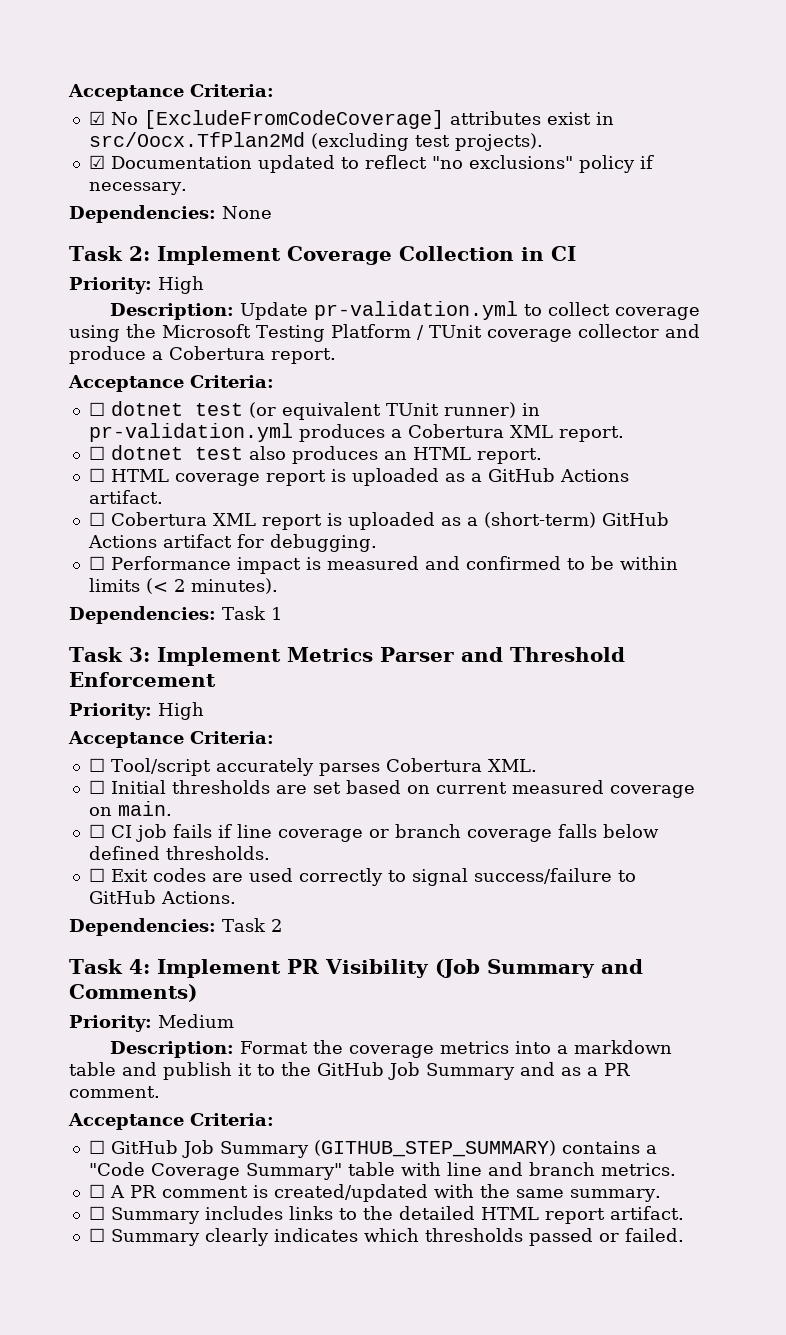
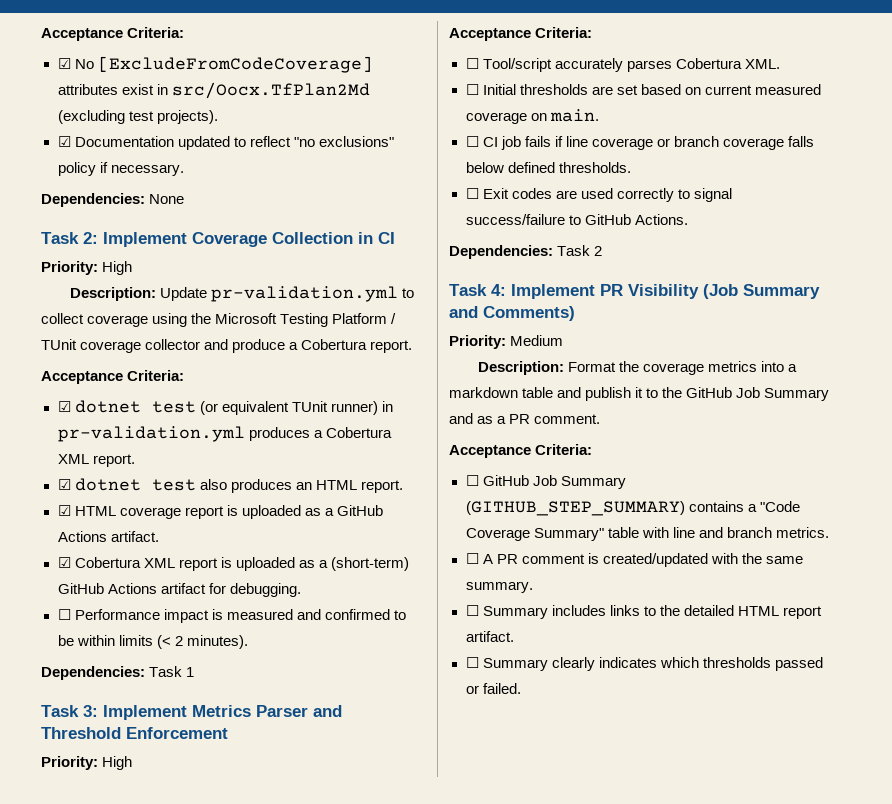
- ☐ dotnet test (or equivalent TUnit runner) in pr-validation.yml produces a Cobertura XML report.
+ ☑ dotnet test (or equivalent TUnit runner) in pr-validation.yml produces a Cobertura XML report.
- ☐ dotnet test also produces an HTML report.
+ ☑ dotnet test also produces an HTML report.
- ☐ HTML coverage report is uploaded as a GitHub Actions artifact.
+ ☑ HTML coverage report is uploaded as a GitHub Actions artifact.
- ☐ Cobertura XML report is uploaded as a (short-term) GitHub Actions artifact for debugging.
+ ☑ Cobertura XML report is uploaded as a (short-term) GitHub Actions artifact for debugging.

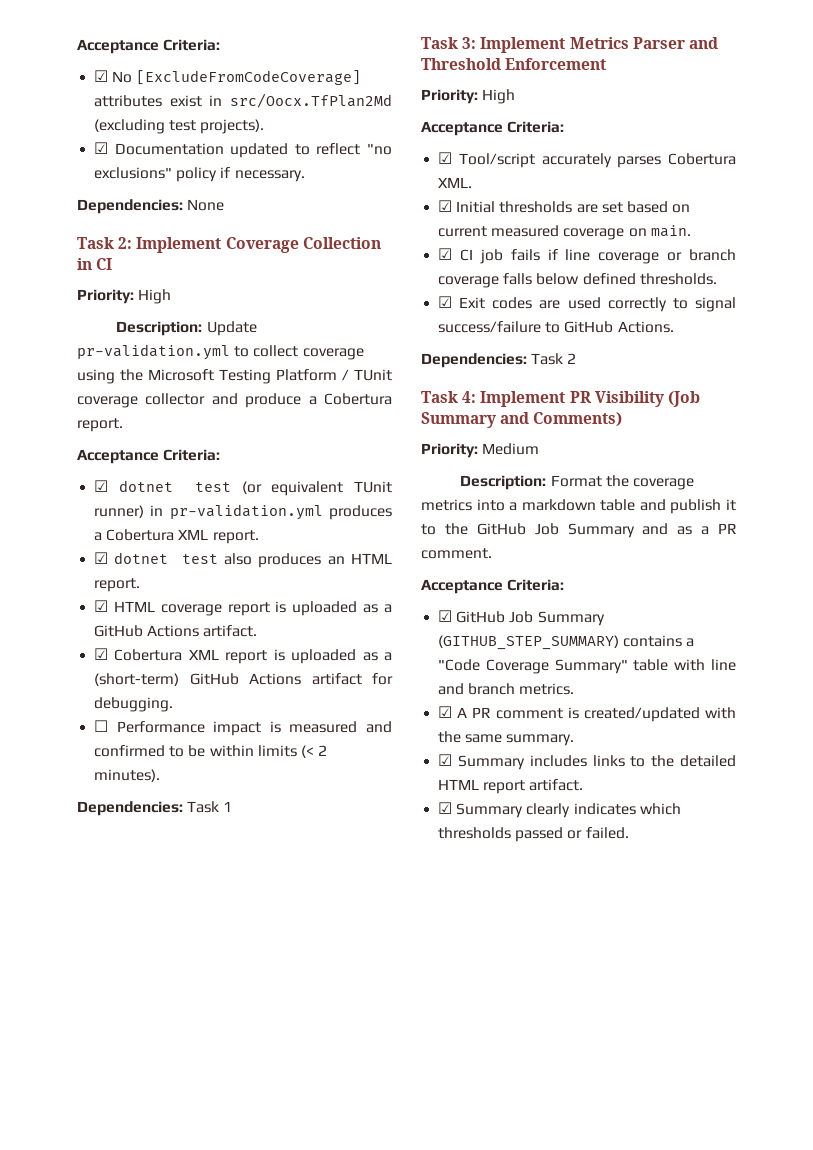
- ☐ Tool/script accurately parses Cobertura XML.
+ ☑ Tool/script accurately parses Cobertura XML.
- ☐ Initial thresholds are set based on current measured coverage on main.
+ ☑ Initial thresholds are set based on current measured coverage on main.
- ☐ CI job fails if line coverage or branch coverage falls below defined thresholds.
+ ☑ CI job fails if line coverage or branch coverage falls below defined thresholds.
- ☐ Exit codes are used correctly to signal success/failure to GitHub Actions.
+ ☑ Exit codes are used correctly to signal success/failure to GitHub Actions.
- ☐ GitHub Job Summary (GITHUB_STEP_SUMMARY) contains a "Code Coverage Summary" table with line and branch metrics.
+ ☑ GitHub Job Summary (GITHUB_STEP_SUMMARY) contains a "Code Coverage Summary" table with line and branch metrics.
- ☐ A PR comment is created/updated with the same summary.
+ ☑ A PR comment is created/updated with the same summary.
- ☐ Summary includes links to the detailed HTML report artifact.
+ ☑ Summary includes links to the detailed HTML report artifact.
- ☐ Summary clearly indicates which thresholds passed or failed.
+ ☑ Summary clearly indicates which thresholds passed or failed.

